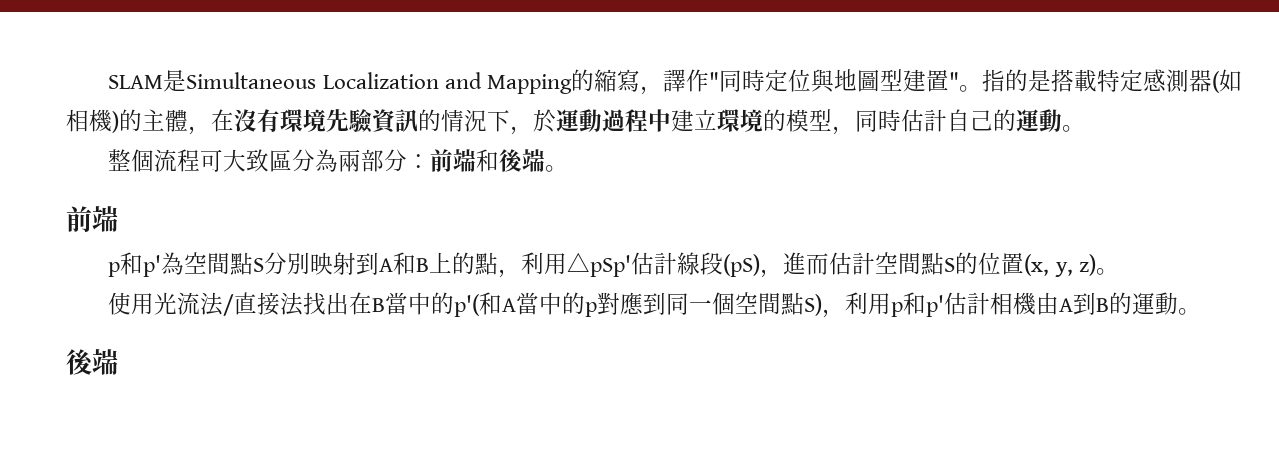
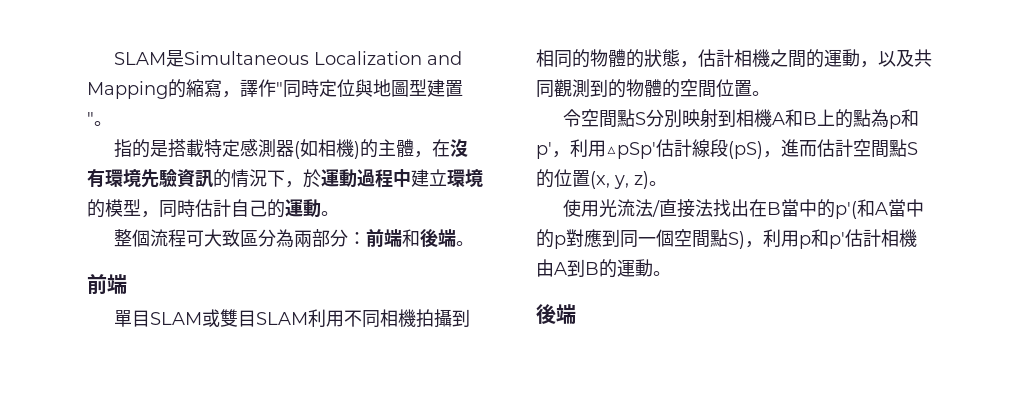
- SLAM是Simultaneous Localization and Mapping的縮寫，譯作"同時定位與地圖型建置"。指的是搭載特定感測器(如相機)的主體，在沒有環境先驗資訊的情況下，於運動過程中建立環境的模型，同時估計自己的運動。
+ SLAM是Simultaneous Localization and Mapping的縮寫，譯作"同時定位與地圖型建置"。
+ 指的是搭載特定感測器(如相機)的主體，在沒有環境先驗資訊的情況下，於運動過程中建立環境的模型，同時估計自己的運動。
- p和p'為空間點S分別映射到A和B上的點，利用△pSp'估計線段(pS)，進而估計空間點S的位置(x, y, z)。
+ 單目SLAM或雙目SLAM利用不同相機拍攝到相同的物體的狀態，估計相機之間的運動，以及共同觀測到的物體的空間位置。
+ 令空間點S分別映射到相機A和B上的點為p和p'，利用△pSp'估計線段(pS)，進而估計空間點S的位置(x, y, z)。

